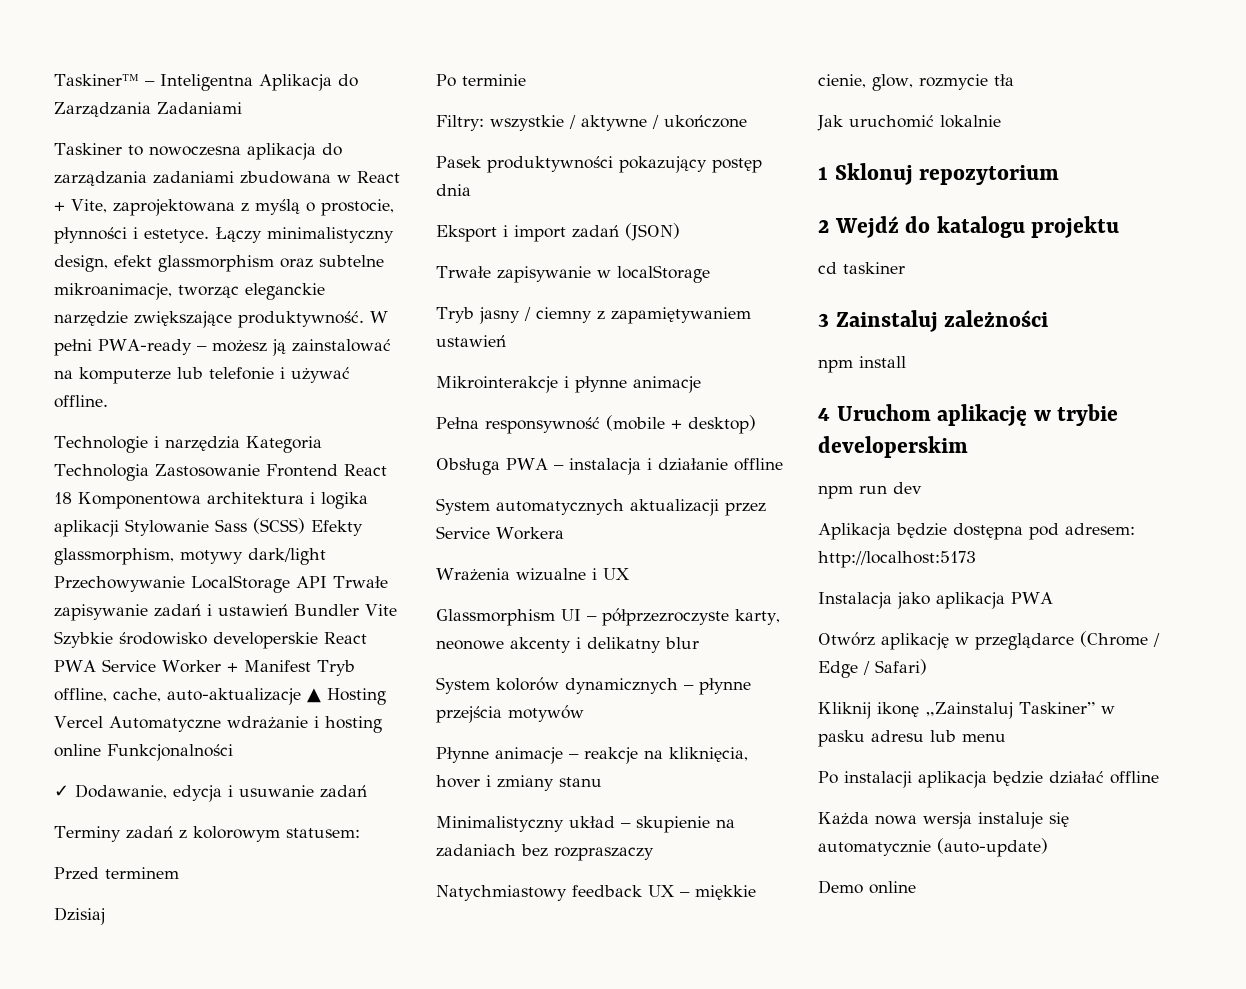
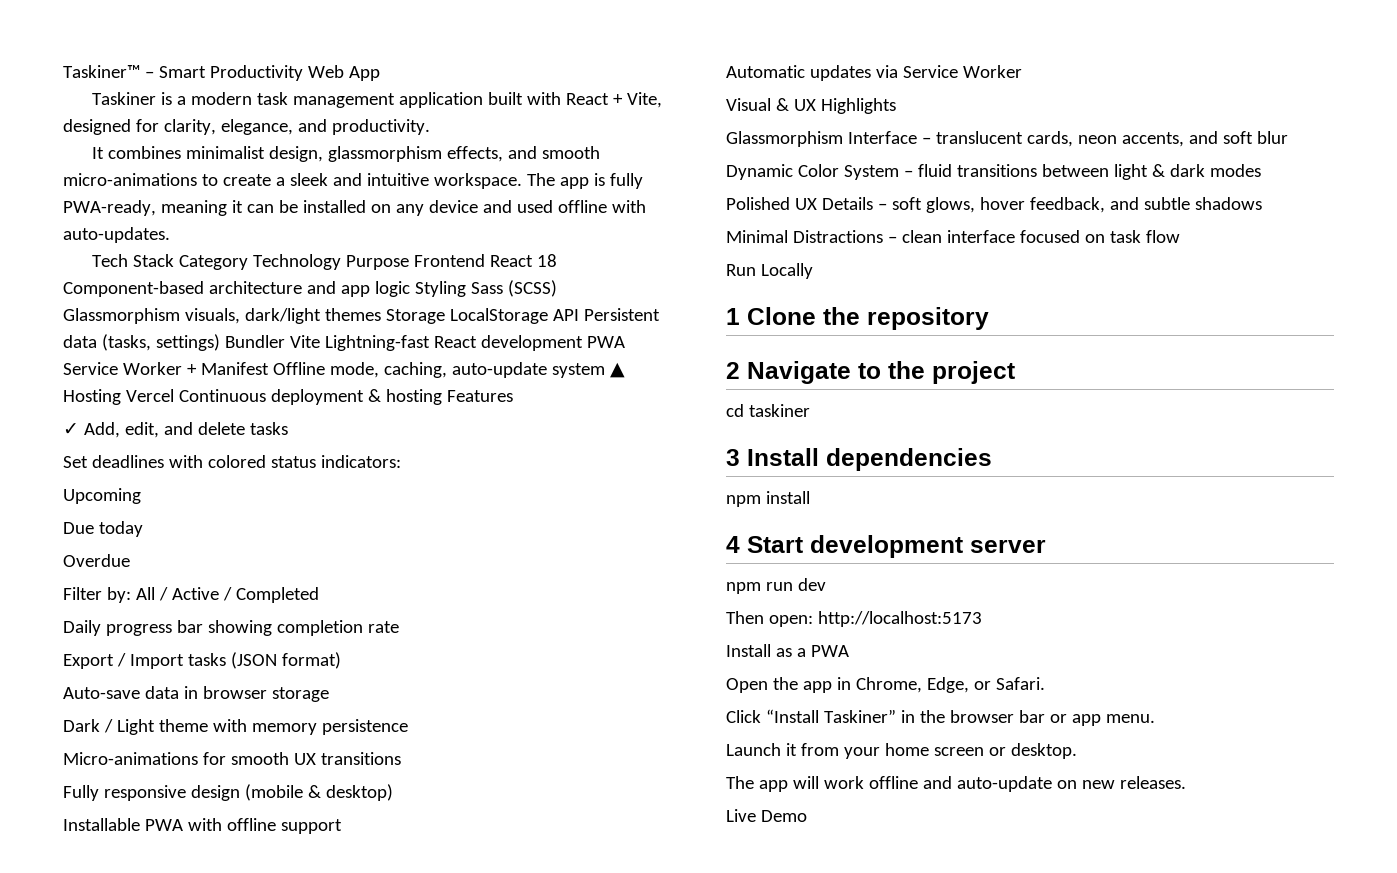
- Taskiner™ – Inteligentna Aplikacja do Zarządzania Zadaniami
- Taskiner to nowoczesna aplikacja do zarządzania zadaniami zbudowana w React + Vite, zaprojektowana z myślą o prostocie, płynności i estetyce. Łączy minimalistyczny design, efekt glassmorphism oraz subtelne mikroanimacje, tworząc eleganckie narzędzie zwiększające produktywność. W pełni PWA-ready – możesz ją zainstalować na komputerze lub telefonie i używać offline.
- Technologie i narzędzia Kategoria Technologia Zastosowanie Frontend React 18 Komponentowa architektura i logika aplikacji Stylowanie Sass (SCSS) Efekty glassmorphism, motywy dark/light Przechowywanie LocalStorage API Trwałe zapisywanie zadań i ustawień Bundler Vite Szybkie środowisko developerskie React PWA Service Worker + Manifest Tryb offline, cache, auto-aktualizacje ▲ Hosting Vercel Automatyczne wdrażanie i hosting online Funkcjonalności
- ✓ Dodawanie, edycja i usuwanie zadań
- Terminy zadań z kolorowym statusem:
- Przed terminem
- Dzisiaj
- Po terminie
- Filtry: wszystkie / aktywne / ukończone
- Pasek produktywności pokazujący postęp dnia
- Eksport i import zadań (JSON)
- Trwałe zapisywanie w localStorage
- Tryb jasny / ciemny z zapamiętywaniem ustawień
- Mikrointerakcje i płynne animacje
- Pełna responsywność (mobile + desktop)
- Obsługa PWA – instalacja i działanie offline
- System automatycznych aktualizacji przez Service Workera
- Wrażenia wizualne i UX
- Glassmorphism UI – półprzezroczyste karty, neonowe akcenty i delikatny blur
- System kolorów dynamicznych – płynne przejścia motywów
- Płynne animacje – reakcje na kliknięcia, hover i zmiany stanu
- Minimalistyczny układ – skupienie na zadaniach bez rozpraszaczy
- Natychmiastowy feedback UX – miękkie cienie, glow, rozmycie tła
- Jak uruchomić lokalnie
- 1 Sklonuj repozytorium
- 2 Wejdź do katalogu projektu
+ Taskiner™ – Smart Productivity Web App
+ Taskiner is a modern task management application built with React + Vite, designed for clarity, elegance, and productivity.
+ It combines minimalist design, glassmorphism effects, and smooth micro-animations to create a sleek and intuitive workspace. The app is fully PWA-ready, meaning it can be installed on any device and used offline with auto-updates.
+ Tech Stack Category Technology Purpose Frontend React 18 Component-based architecture and app logic Styling Sass (SCSS) Glassmorphism visuals, dark/light themes Storage LocalStorage API Persistent data (tasks, settings) Bundler Vite Lightning-fast React development PWA Service Worker + Manifest Offline mode, caching, auto-update system ▲ Hosting Vercel Continuous deployment & hosting Features
+ ✓ Add, edit, and delete tasks
+ Set deadlines with colored status indicators:
+ Upcoming
+ Due today
+ Overdue
+ Filter by: All / Active / Completed
+ Daily progress bar showing completion rate
+ Export / Import tasks (JSON format)
+ Auto-save data in browser storage
+ Dark / Light theme with memory persistence
+ Micro-animations for smooth UX transitions
+ Fully responsive design (mobile & desktop)
+ Installable PWA with offline support
+ Automatic updates via Service Worker
+ Visual & UX Highlights
+ Glassmorphism Interface – translucent cards, neon accents, and soft blur
+ Dynamic Color System – fluid transitions between light & dark modes
+ Polished UX Details – soft glows, hover feedback, and subtle shadows
+ Minimal Distractions – clean interface focused on task flow
+ Run Locally
+ 1 Clone the repository
+ 2 Navigate to the project
- 3 Zainstaluj zależności
+ 3 Install dependencies
- 4 Uruchom aplikację w trybie developerskim
+ 4 Start development server
  npm run dev
- Aplikacja będzie dostępna pod adresem: http://localhost:5173
- Instalacja jako aplikacja PWA
- Otwórz aplikację w przeglądarce (Chrome / Edge / Safari)
- Kliknij ikonę „Zainstaluj Taskiner” w pasku adresu lub menu
- Po instalacji aplikacja będzie działać offline
- Każda nowa wersja instaluje się automatycznie (auto-update)
- Demo online
+ Then open: http://localhost:5173
+ Install as a PWA
+ Open the app in Chrome, Edge, or Safari.
+ Click “Install Taskiner” in the browser bar or app menu.
+ Launch it from your home screen or desktop.
+ The app will work offline and auto-update on new releases.
+ Live Demo

